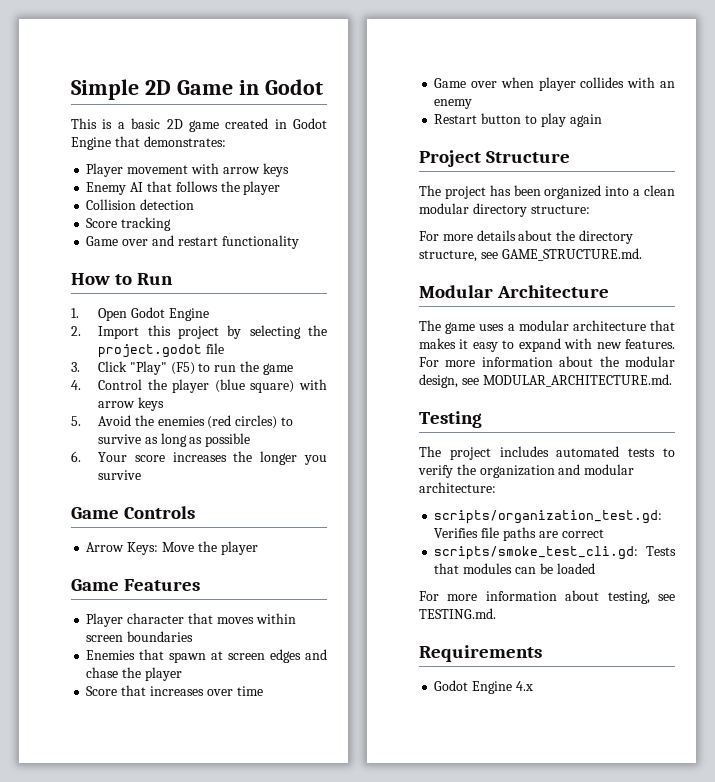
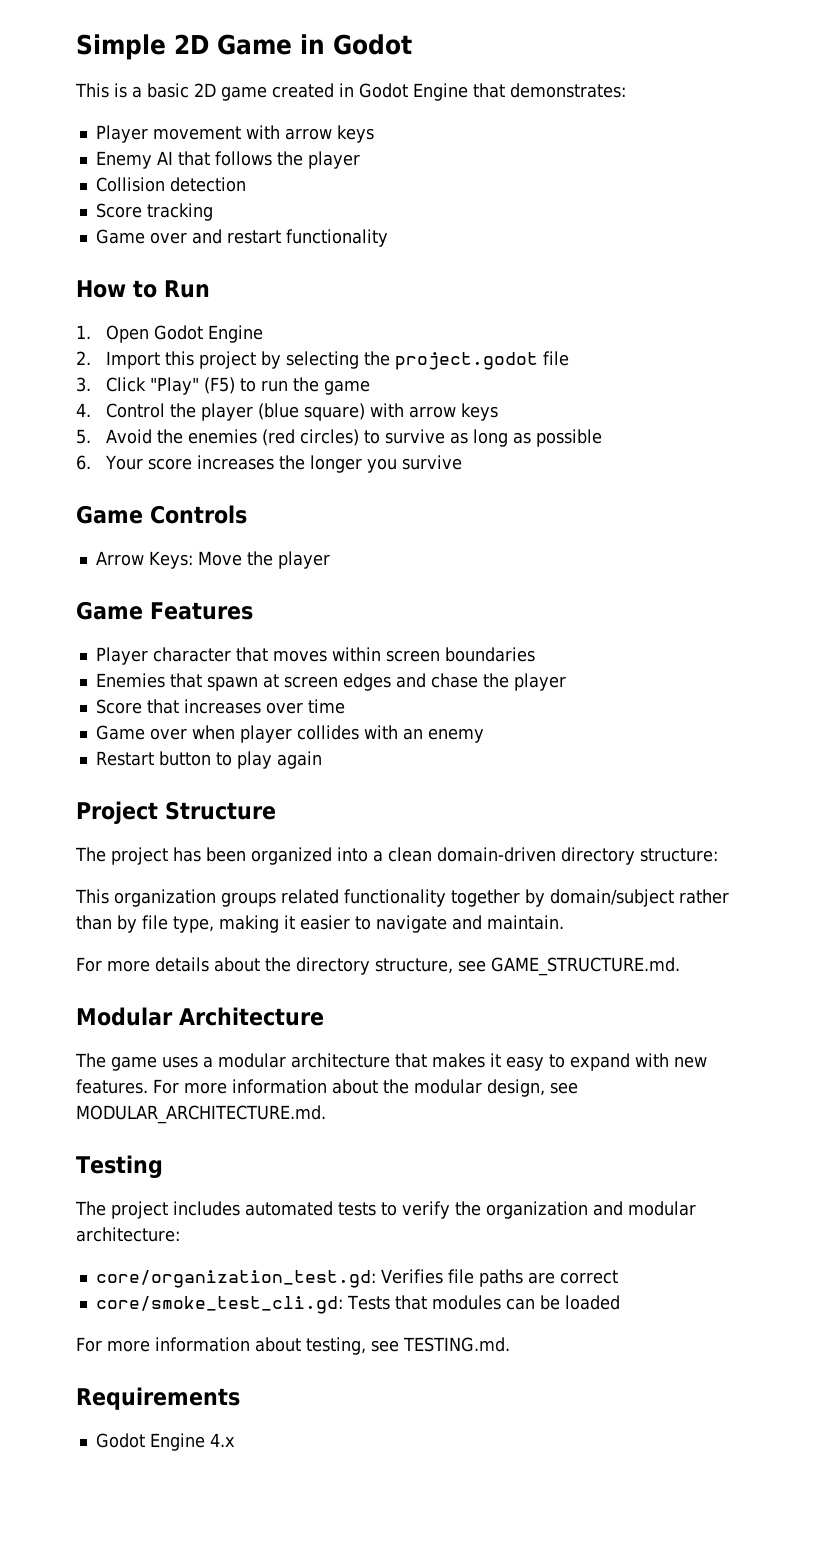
- The project has been organized into a clean modular directory structure:
+ The project has been organized into a clean domain-driven directory structure:
+ This organization groups related functionality together by domain/subject rather than by file type, making it easier to navigate and maintain.
- scripts/organization_test.gd: Verifies file paths are correct
+ core/organization_test.gd: Verifies file paths are correct
- scripts/smoke_test_cli.gd: Tests that modules can be loaded
+ core/smoke_test_cli.gd: Tests that modules can be loaded

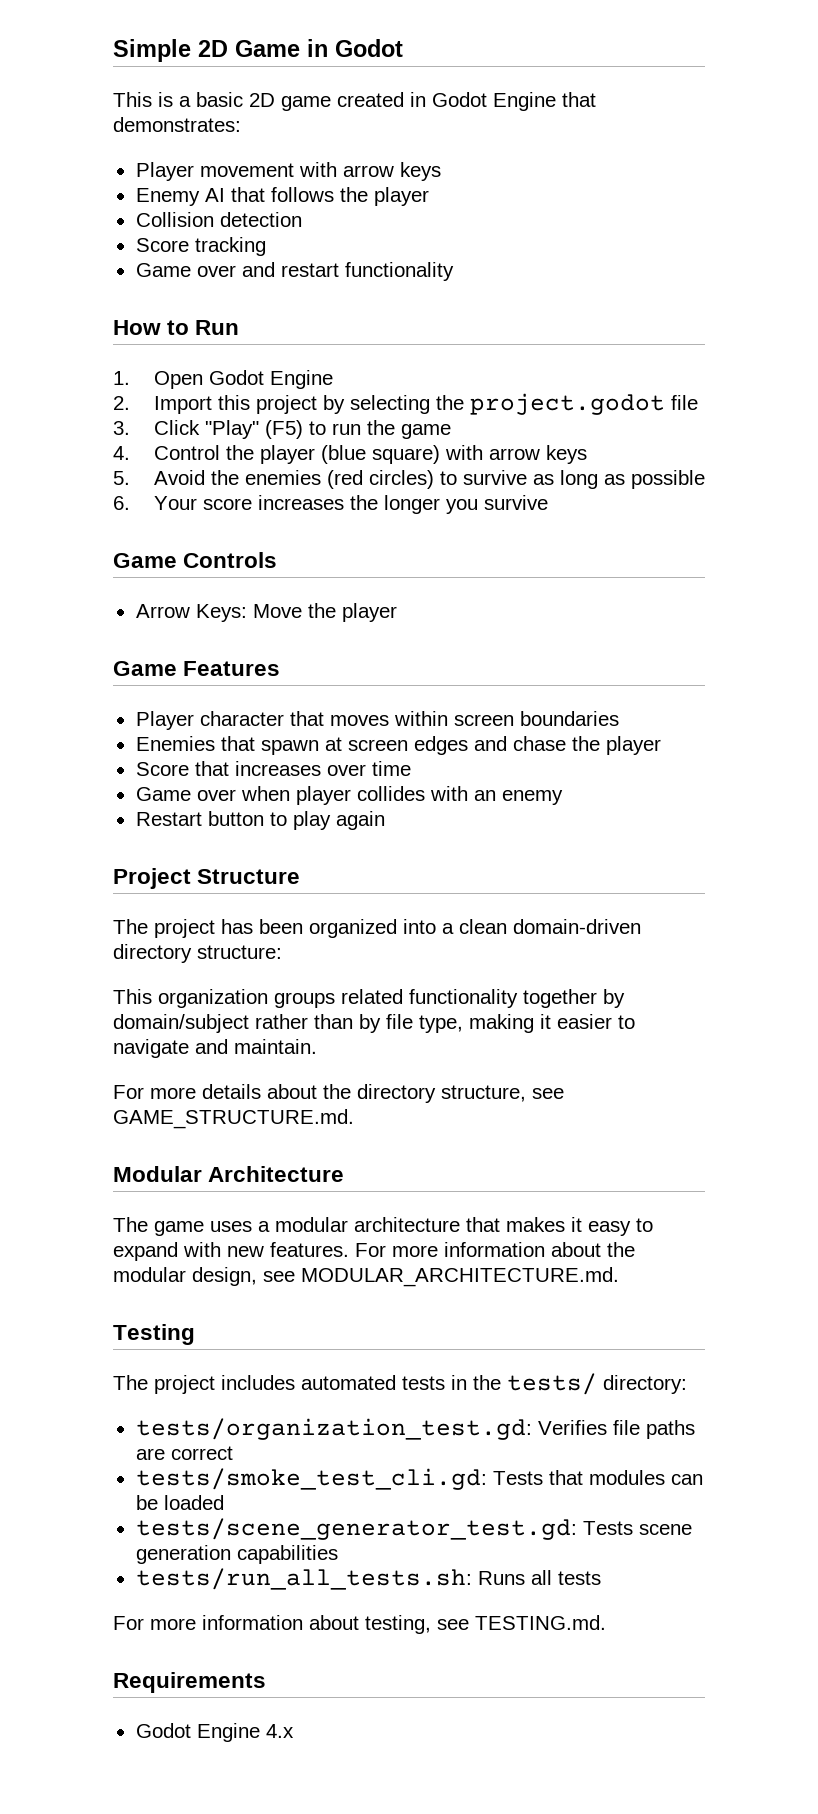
- The project includes automated tests to verify the organization and modular architecture:
- core/organization_test.gd: Verifies file paths are correct
+ The project includes automated tests in the tests/ directory:
+ tests/organization_test.gd: Verifies file paths are correct
- core/smoke_test_cli.gd: Tests that modules can be loaded
+ tests/smoke_test_cli.gd: Tests that modules can be loaded
+ tests/scene_generator_test.gd: Tests scene generation capabilities
+ tests/run_all_tests.sh: Runs all tests

